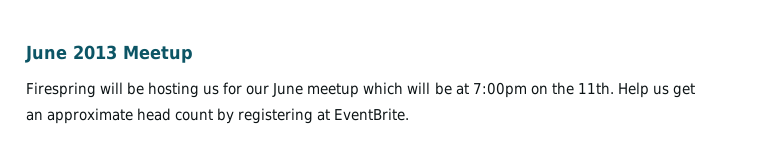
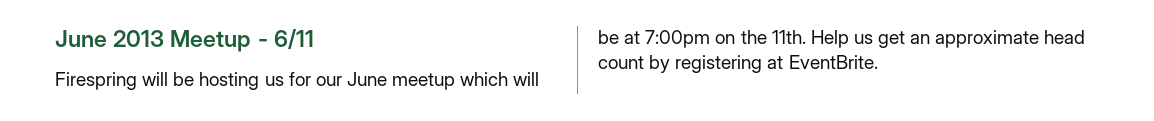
- June 2013 Meetup
+ June 2013 Meetup - 6/11

